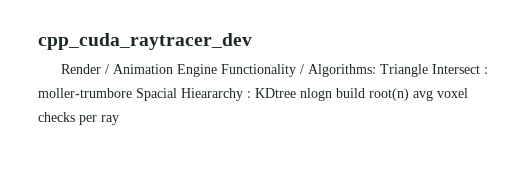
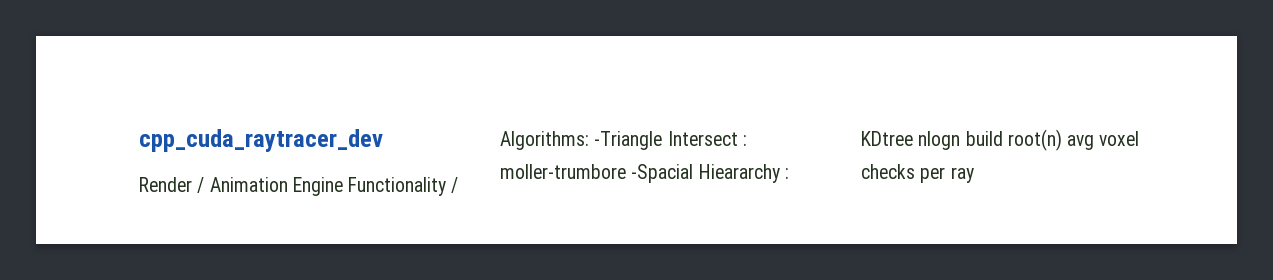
- Render / Animation Engine Functionality / Algorithms: Triangle Intersect : moller-trumbore Spacial Hieararchy : KDtree nlogn build root(n) avg voxel checks per ray
+ Render / Animation Engine Functionality / Algorithms: -Triangle Intersect : moller-trumbore -Spacial Hieararchy : KDtree nlogn build root(n) avg voxel checks per ray

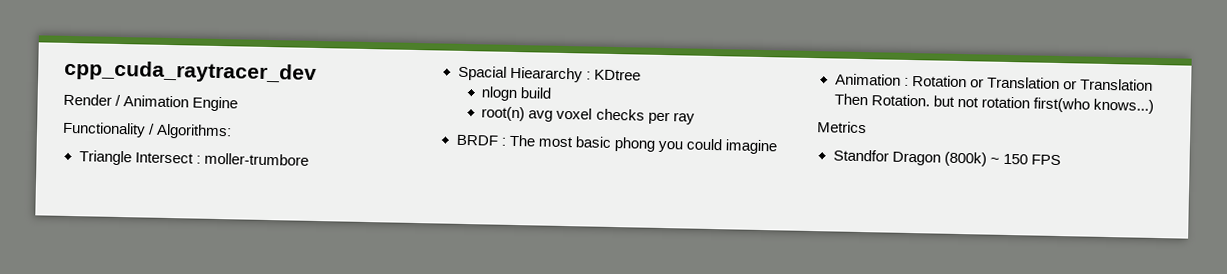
- Render / Animation Engine Functionality / Algorithms: -Triangle Intersect : moller-trumbore -Spacial Hieararchy : KDtree nlogn build root(n) avg voxel checks per ray
+ Render / Animation Engine
+ Functionality / Algorithms:
+ Triangle Intersect : moller-trumbore
+ Spacial Hieararchy : KDtree
+ nlogn build
+ root(n) avg voxel checks per ray
+ BRDF : The most basic phong you could imagine
+ Animation : Rotation or Translation or Translation Then Rotation. but not rotation first(who knows...)
+ Metrics
+ Standfor Dragon (800k) ~ 150 FPS

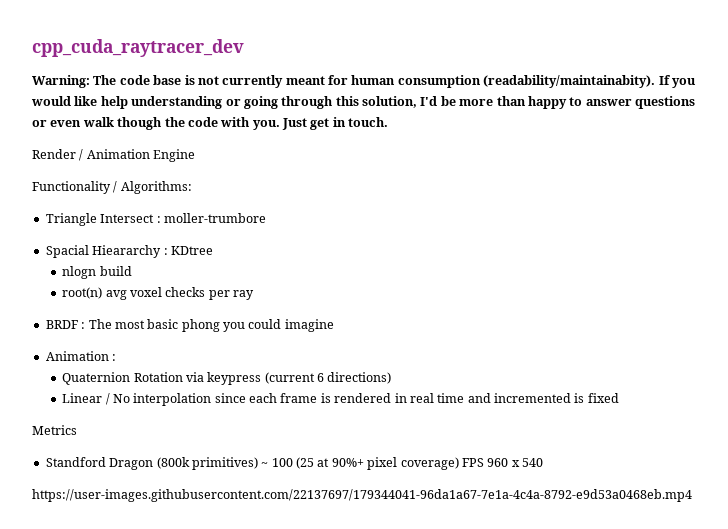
+ Warning: The code base is not currently meant for human consumption (readability/maintainabity). If you would like help understanding or going through this solution, I'd be more than happy to answer questions or even walk though the code with you. Just get in touch.
- Animation : Rotation or Translation or Translation Then Rotation. but not rotation first(who knows...)
+ Animation :
+ Quaternion Rotation via keypress (current 6 directions)
+ Linear / No interpolation since each frame is rendered in real time and incremented is fixed
  Metrics
- Standfor Dragon (800k) ~ 150 FPS
+ Standford Dragon (800k primitives) ~ 100 (25 at 90%+ pixel coverage) FPS 960 x 540
+ https://user-images.githubusercontent.com/22137697/179344041-96da1a67-7e1a-4c4a-8792-e9d53a0468eb.mp4

